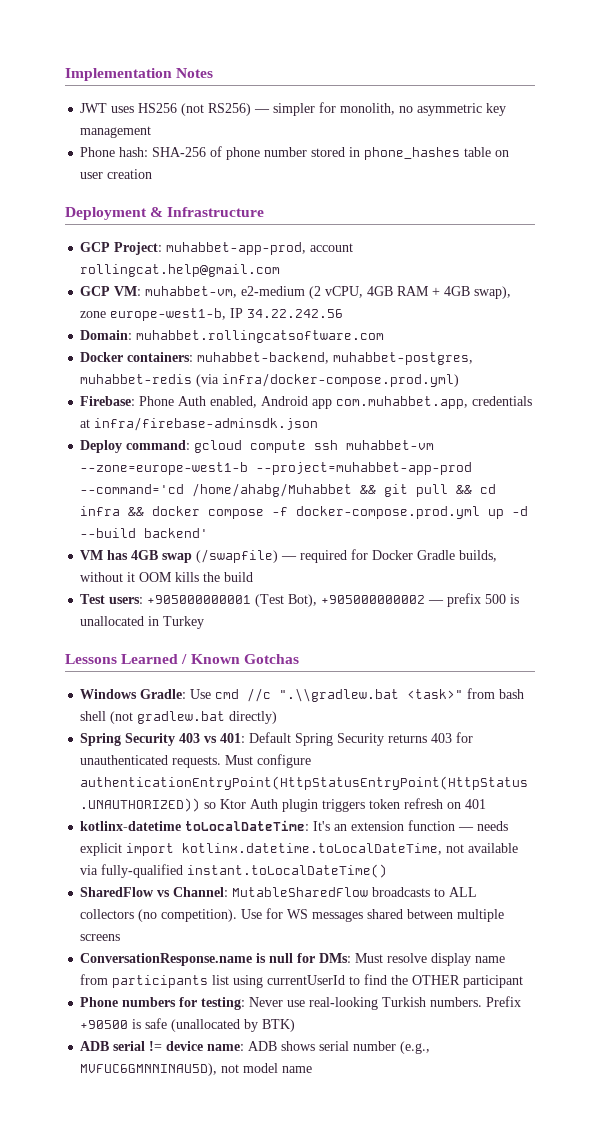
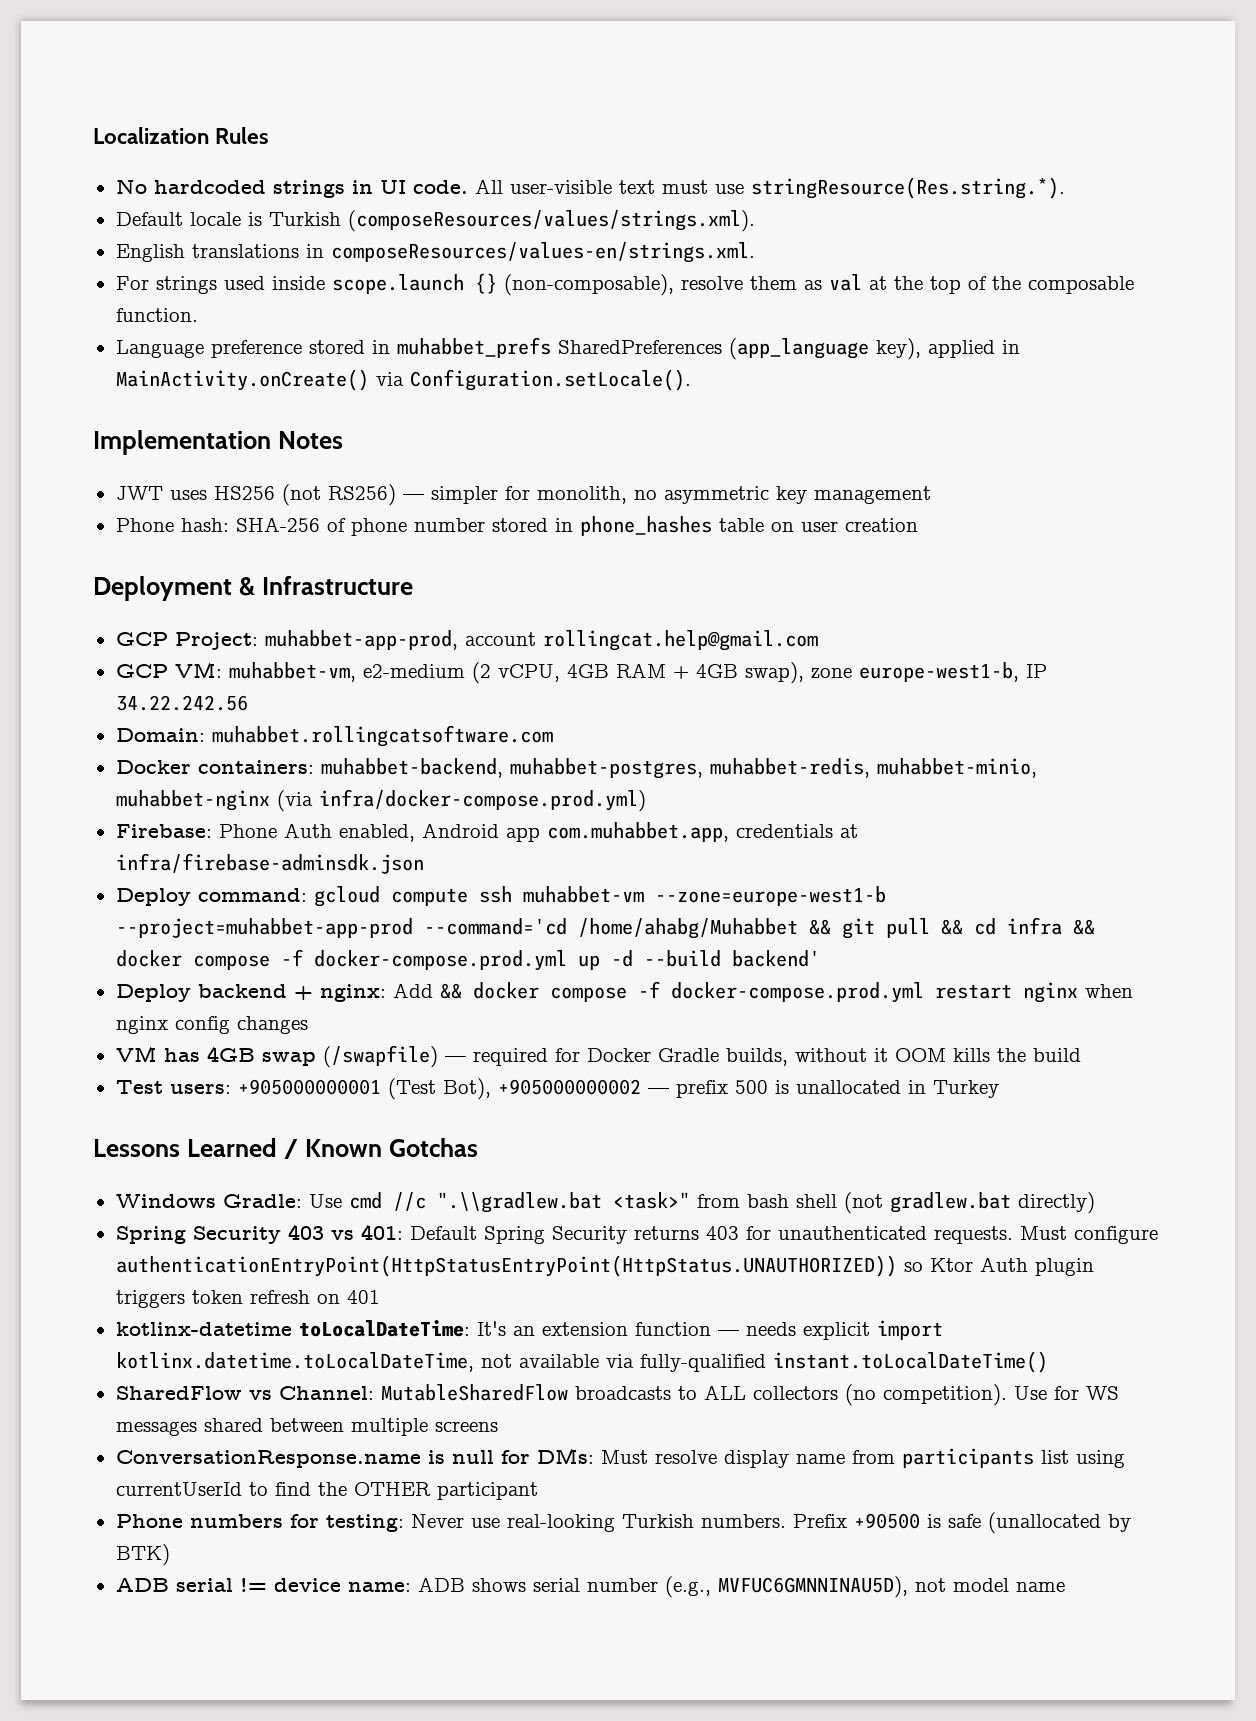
+ Localization Rules
+ No hardcoded strings in UI code. All user-visible text must use stringResource(Res.string.*).
+ Default locale is Turkish (composeResources/values/strings.xml).
+ English translations in composeResources/values-en/strings.xml.
+ For strings used inside scope.launch {} (non-composable), resolve them as val at the top of the composable function.
+ Language preference stored in muhabbet_prefs SharedPreferences (app_language key), applied in MainActivity.onCreate() via Configuration.setLocale().
- Docker containers: muhabbet-backend, muhabbet-postgres, muhabbet-redis (via infra/docker-compose.prod.yml)
+ Docker containers: muhabbet-backend, muhabbet-postgres, muhabbet-redis, muhabbet-minio, muhabbet-nginx (via infra/docker-compose.prod.yml)
+ Deploy backend + nginx: Add && docker compose -f docker-compose.prod.yml restart nginx when nginx config changes

